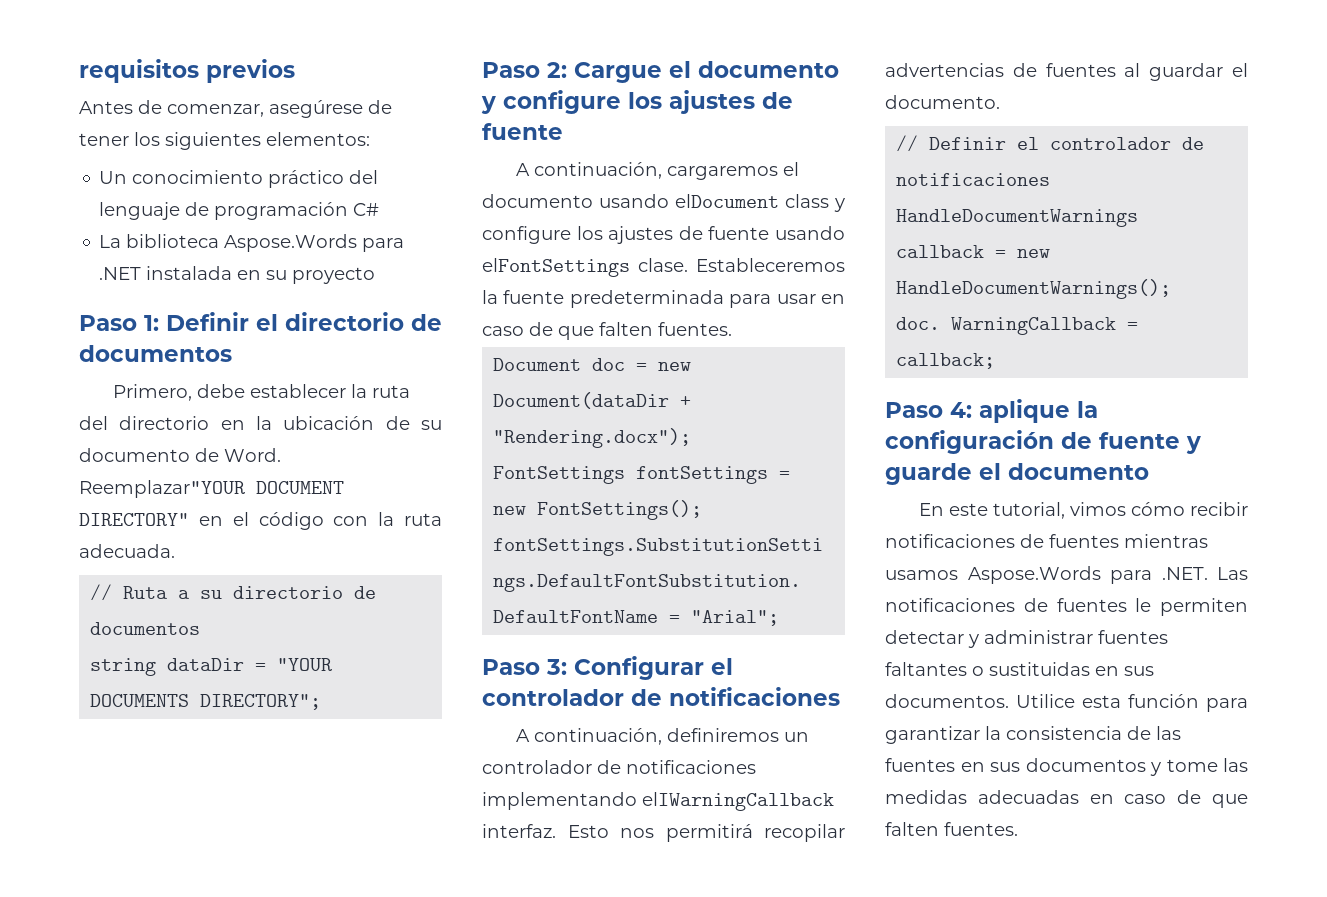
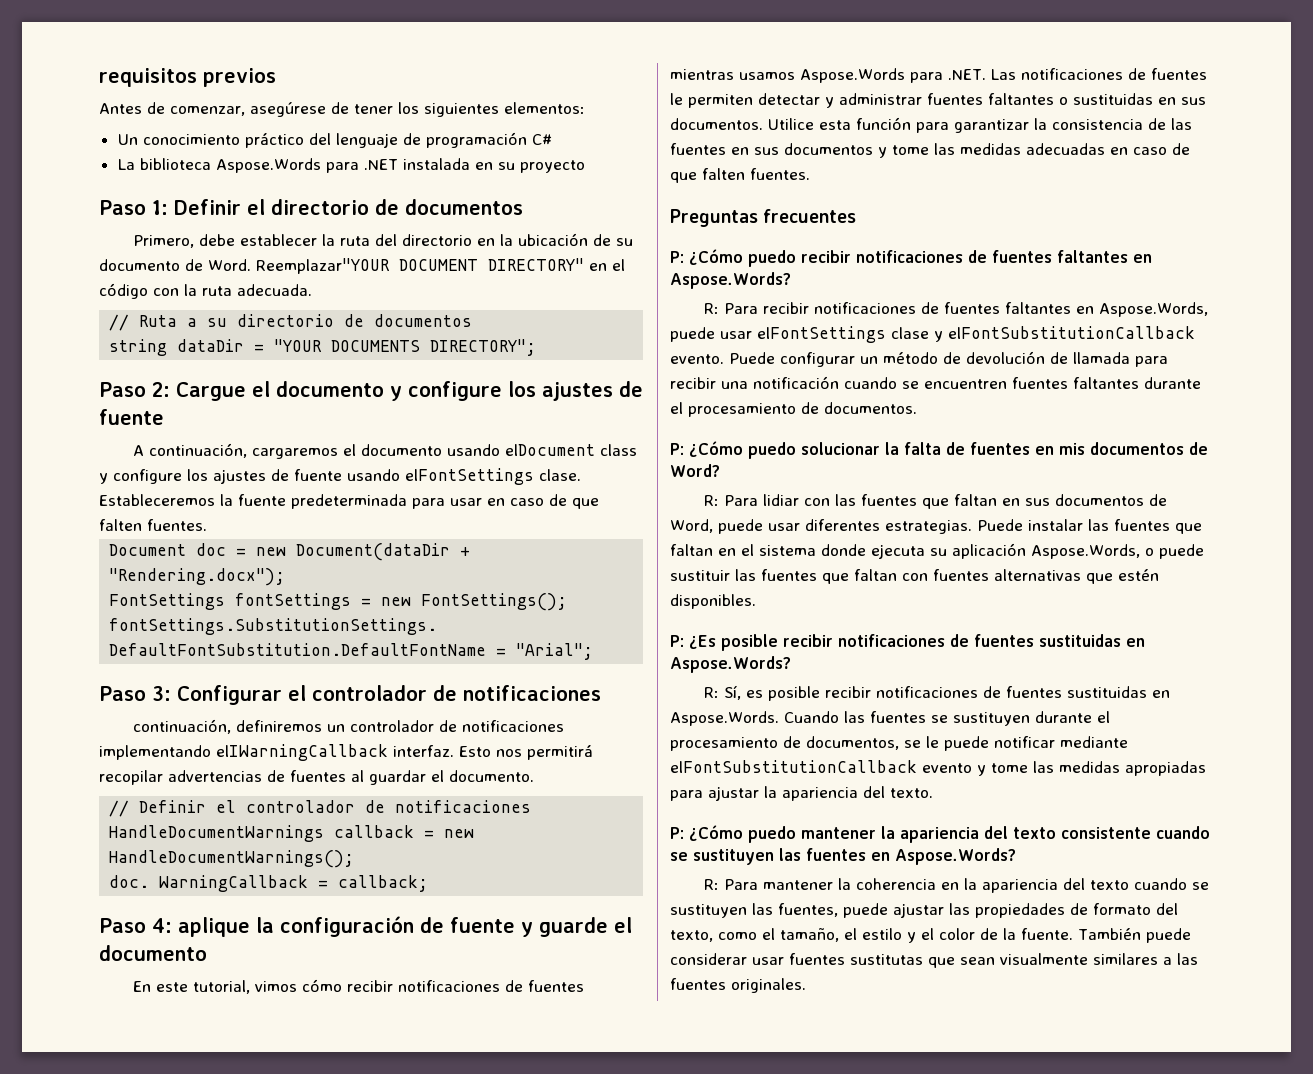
- A continuación, definiremos un controlador de notificaciones implementando elIWarningCallback interfaz.
+ continuación, definiremos un controlador de notificaciones implementando elIWarningCallback interfaz.
+ Preguntas frecuentes
+ P: ¿Cómo puedo recibir notificaciones de fuentes faltantes en Aspose.Words?
+ R: Para recibir notificaciones de fuentes faltantes en Aspose.Words, puede usar elFontSettings clase y elFontSubstitutionCallback evento. Puede configurar un método de devolución de llamada para recibir una notificación cuando se encuentren fuentes faltantes durante el procesamiento de documentos.
+ P: ¿Cómo puedo solucionar la falta de fuentes en mis documentos de Word?
+ R: Para lidiar con las fuentes que faltan en sus documentos de Word, puede usar diferentes estrategias. Puede instalar las fuentes que faltan en el sistema donde ejecuta su aplicación Aspose.Words, o puede sustituir las fuentes que faltan con fuentes alternativas que estén disponibles.
+ P: ¿Es posible recibir notificaciones de fuentes sustituidas en Aspose.Words?
+ R: Sí, es posible recibir notificaciones de fuentes sustituidas en Aspose.Words. Cuando las fuentes se sustituyen durante el procesamiento de documentos, se le puede notificar mediante elFontSubstitutionCallback evento y tome las medidas apropiadas para ajustar la apariencia del texto.
+ P: ¿Cómo puedo mantener la apariencia del texto consistente cuando se sustituyen las fuentes en Aspose.Words?
+ R: Para mantener la coherencia en la apariencia del texto cuando se sustituyen las fuentes, puede ajustar las propiedades de formato del texto, como el tamaño, el estilo y el color de la fuente. También puede considerar usar fuentes sustitutas que sean visualmente similares a las fuentes originales.

